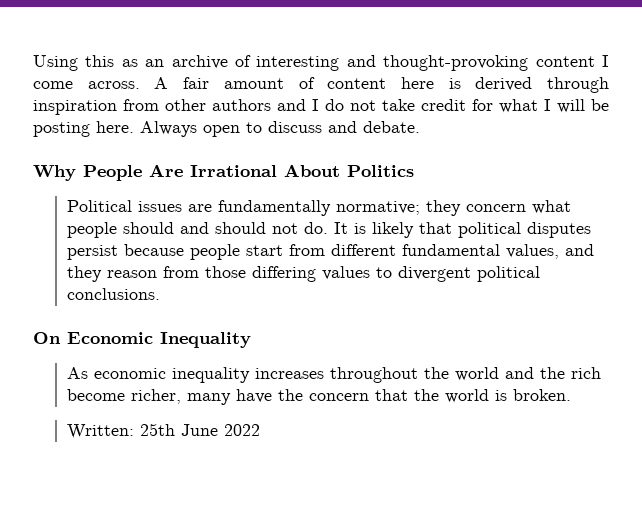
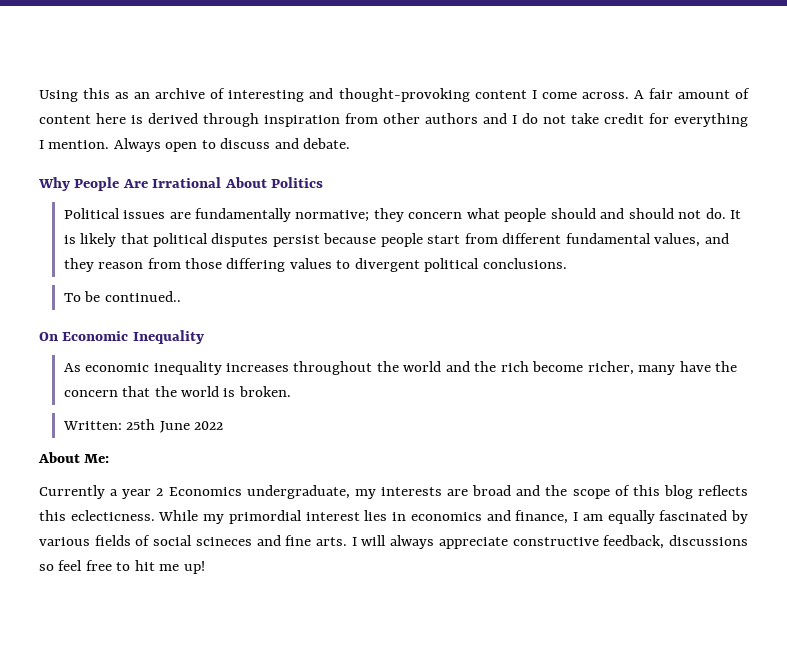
- A fair amount of content here is derived through inspiration from other authors and I do not take credit for what I will be posting here.
+ A fair amount of content here is derived through inspiration from other authors and I do not take credit for everything I mention.
+ To be continued..
+ About Me:
+ Currently a year 2 Economics undergraduate, my interests are broad and the scope of this blog reflects this eclecticness. While my primordial interest lies in economics and finance, I am equally fascinated by various fields of social scineces and fine arts. I will always appreciate constructive feedback, discussions so feel free to hit me up!

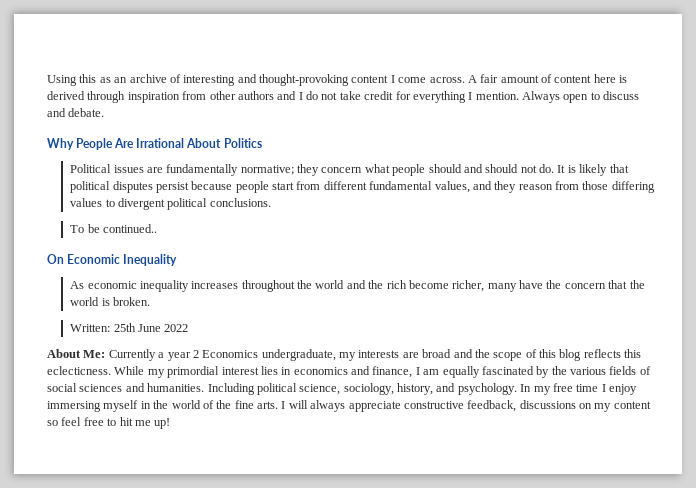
- About Me:
- Currently a year 2 Economics undergraduate, my interests are broad and the scope of this blog reflects this eclecticness.
+ About Me: Currently a year 2 Economics undergraduate, my interests are broad and the scope of this blog reflects this eclecticness.
- While my primordial interest lies in economics and finance, I am equally fascinated by various fields of social scineces and fine arts. I will always appreciate constructive feedback, discussions so feel free to hit me up!
+ While my primordial interest lies in economics and finance, I am equally fascinated by the various fields of social sciences and humanities. Including political science, sociology, history, and psychology. In my free time I enjoy immersing myself in the world of the fine arts. I will always appreciate constructive feedback, discussions on my content so feel free to hit me up!

